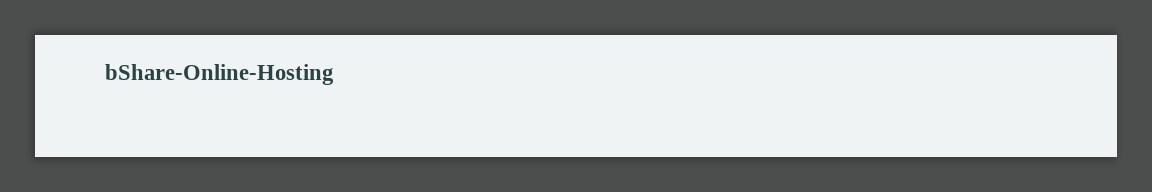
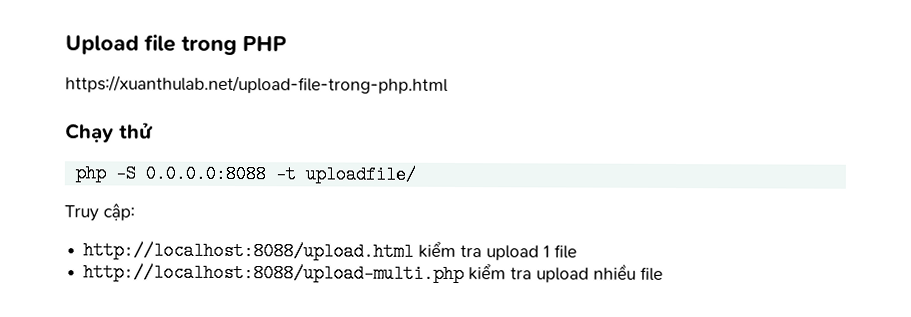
- bShare-Online-Hosting
+ Upload file trong PHP
+ https://xuanthulab.net/upload-file-trong-php.html
+ Chạy thử
+ php -S 0.0.0.0:8088 -t uploadfile/
+ Truy cập:
+ http://localhost:8088/upload.html kiểm tra upload 1 file
+ http://localhost:8088/upload-multi.php kiểm tra upload nhiều file

